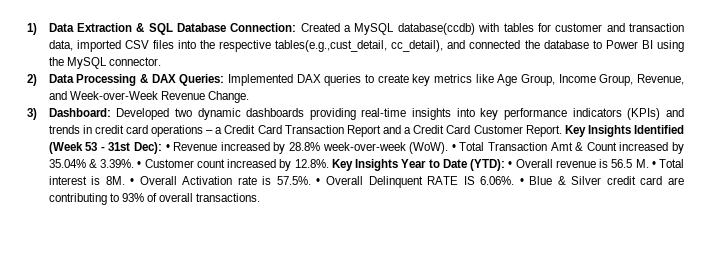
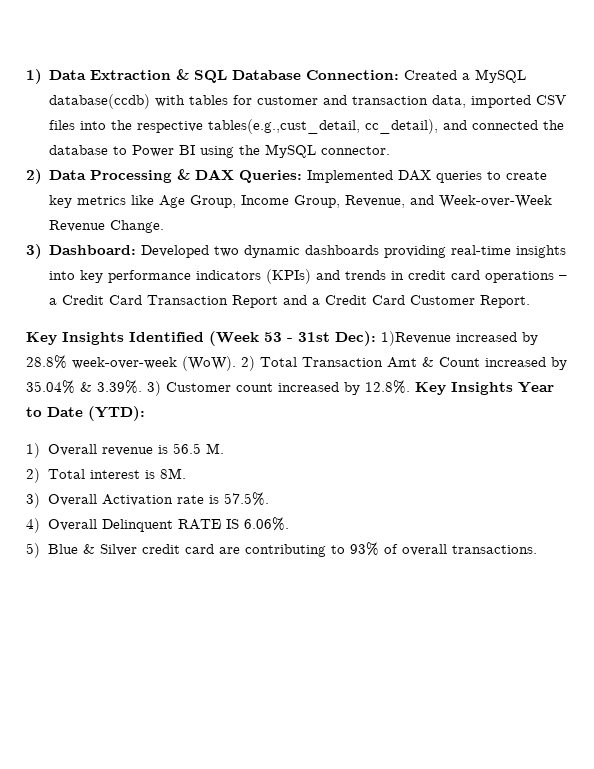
- 3) Dashboard: Developed two dynamic dashboards providing real-time insights into key performance indicators (KPIs) and trends in credit card operations – a Credit Card Transaction Report and a Credit Card Customer Report. Key Insights Identified (Week 53 - 31st Dec): • Revenue increased by 28.8% week-over-week (WoW).
+ 3) Dashboard: Developed two dynamic dashboards providing real-time insights into key performance indicators (KPIs) and trends in credit card operations – a Credit Card Transaction Report and a Credit Card Customer Report.
+ Key Insights Identified (Week 53 - 31st Dec): 1)Revenue increased by 28.8% week-over-week (WoW).
- • Total Transaction Amt & Count increased by 35.04% & 3.39%. • Customer count increased by 12.8%. Key Insights Year to Date (YTD): • Overall revenue is 56.5 M. • Total interest is 8M. • Overall Activation rate is 57.5%. • Overall Delinquent RATE IS 6.06%. • Blue & Silver credit card are contributing to 93% of overall transactions.
+ 2) Total Transaction Amt & Count increased by 35.04% & 3.39%. 3) Customer count increased by 12.8%. Key Insights Year to Date (YTD):
+ 1) Overall revenue is 56.5 M.
+ 2) Total interest is 8M.
+ 3) Overall Activation rate is 57.5%.
+ 4) Overall Delinquent RATE IS 6.06%.
+ 5) Blue & Silver credit card are contributing to 93% of overall transactions.

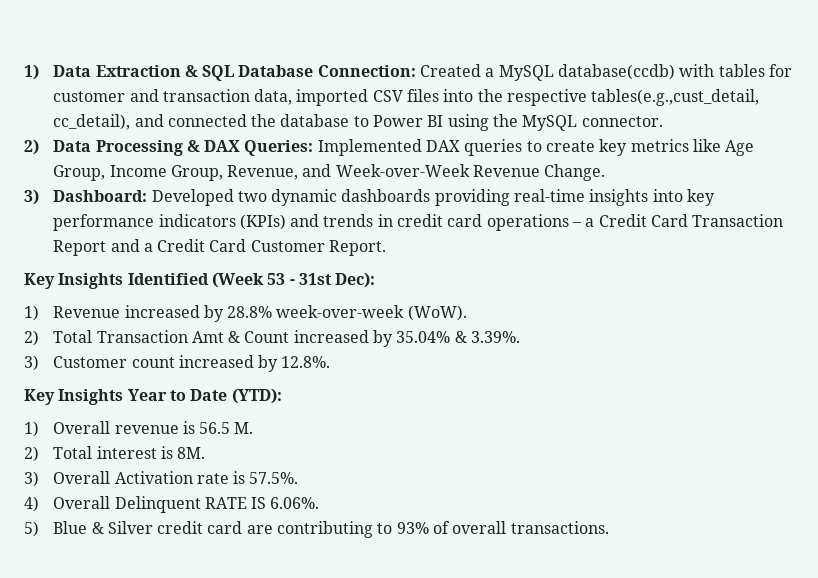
- Key Insights Identified (Week 53 - 31st Dec): 1)Revenue increased by 28.8% week-over-week (WoW). 2) Total Transaction Amt & Count increased by 35.04% & 3.39%. 3) Customer count increased by 12.8%. Key Insights Year to Date (YTD):
+ Key Insights Identified (Week 53 - 31st Dec):
+ 1) Revenue increased by 28.8% week-over-week (WoW).
+ 2) Total Transaction Amt & Count increased by 35.04% & 3.39%.
+ 3) Customer count increased by 12.8%.
+ Key Insights Year to Date (YTD):

